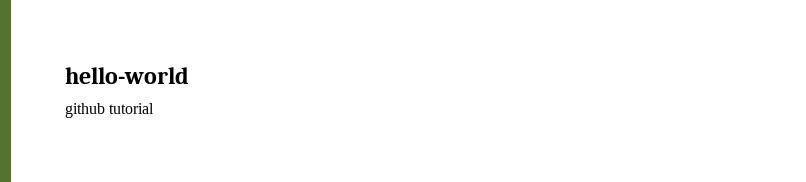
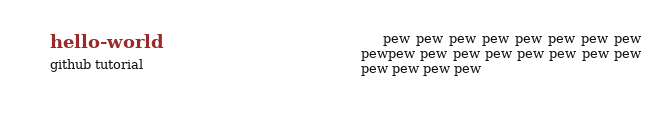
+ pew pew pew pew pew pew pew pew pewpew pew pew pew pew pew pew pew pew pew pew pew

